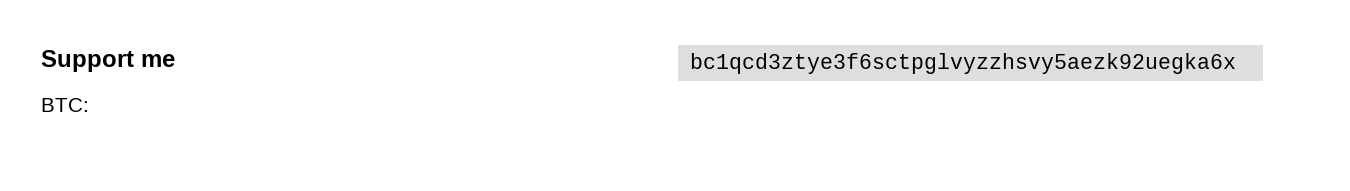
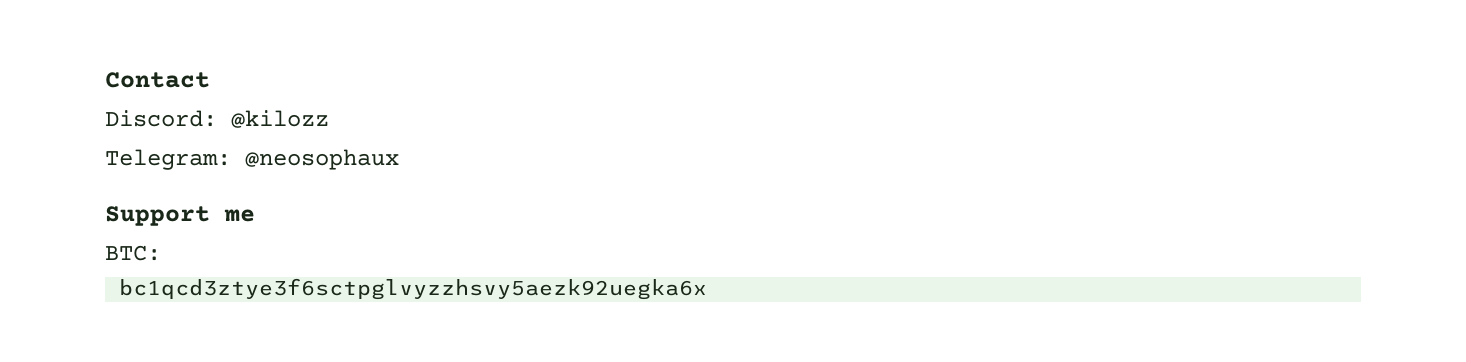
+ Contact
+ Discord: @kilozz
+ Telegram: @neosophaux

